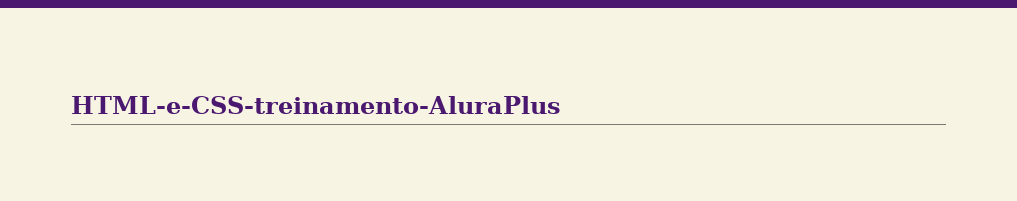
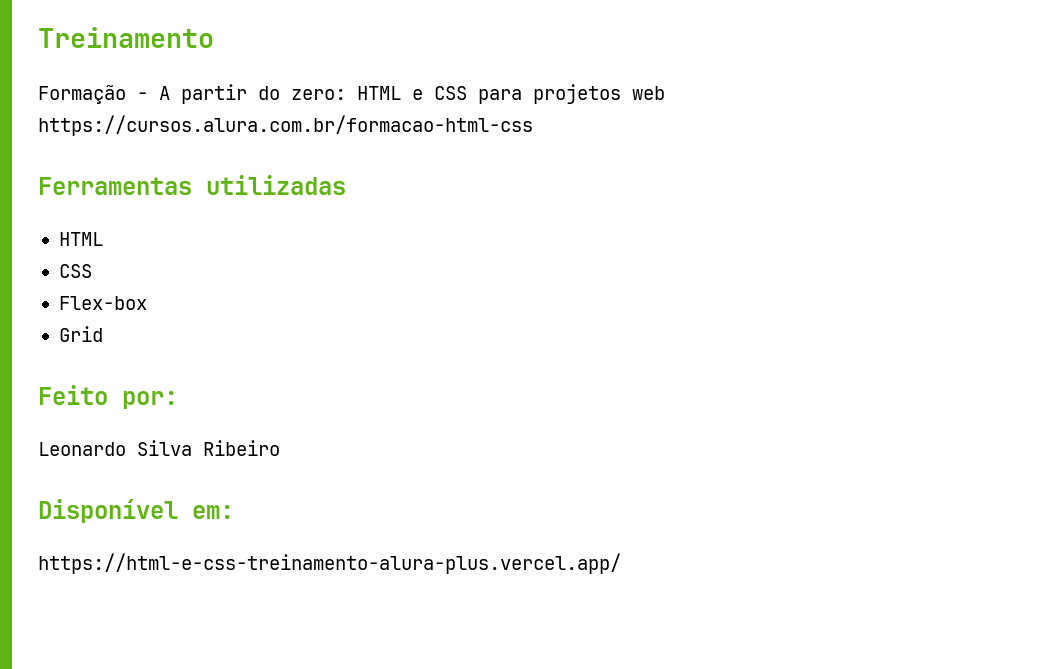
- HTML-e-CSS-treinamento-AluraPlus
+ Treinamento
+ Formação - A partir do zero: HTML e CSS para projetos web https://cursos.alura.com.br/formacao-html-css
+ Ferramentas utilizadas
+ HTML
+ CSS
+ Flex-box
+ Grid
+ Feito por:
+ Leonardo Silva Ribeiro
+ Disponível em:
+ https://html-e-css-treinamento-alura-plus.vercel.app/

